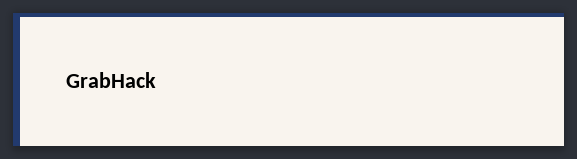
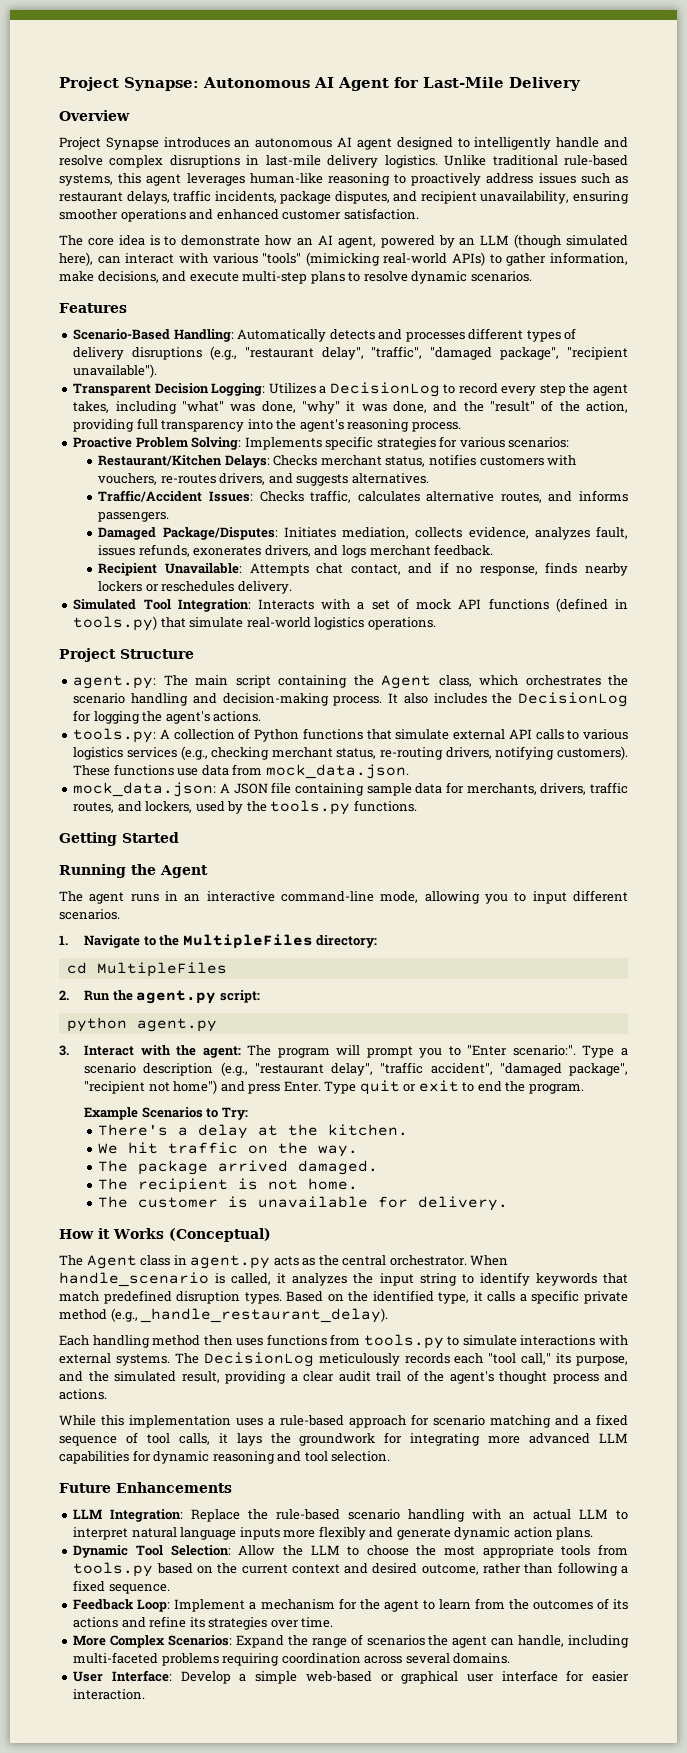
- GrabHack
+ Project Synapse: Autonomous AI Agent for Last-Mile Delivery
+ Overview
+ Project Synapse introduces an autonomous AI agent designed to intelligently handle and resolve complex disruptions in last-mile delivery logistics. Unlike traditional rule-based systems, this agent leverages human-like reasoning to proactively address issues such as restaurant delays, traffic incidents, package disputes, and recipient unavailability, ensuring smoother operations and enhanced customer satisfaction.
+ The core idea is to demonstrate how an AI agent, powered by an LLM (though simulated here), can interact with various "tools" (mimicking real-world APIs) to gather information, make decisions, and execute multi-step plans to resolve dynamic scenarios.
+ Features
+ Scenario-Based Handling: Automatically detects and processes different types of delivery disruptions (e.g., "restaurant delay", "traffic", "damaged package", "recipient unavailable").
+ Transparent Decision Logging: Utilizes a DecisionLog to record every step the agent takes, including "what" was done, "why" it was done, and the "result" of the action, providing full transparency into the agent's reasoning process.
+ Proactive Problem Solving: Implements specific strategies for various scenarios:
+ Restaurant/Kitchen Delays: Checks merchant status, notifies customers with vouchers, re-routes drivers, and suggests alternatives.
+ Traffic/Accident Issues: Checks traffic, calculates alternative routes, and informs passengers.
+ Damaged Package/Disputes: Initiates mediation, collects evidence, analyzes fault, issues refunds, exonerates drivers, and logs merchant feedback.
+ Recipient Unavailable: Attempts chat contact, and if no response, finds nearby lockers or reschedules delivery.
+ Simulated Tool Integration: Interacts with a set of mock API functions (defined in tools.py) that simulate real-world logistics operations.
+ Project Structure
+ agent.py: The main script containing the Agent class, which orchestrates the scenario handling and decision-making process. It also includes the DecisionLog for logging the agent's actions.
+ tools.py: A collection of Python functions that simulate external API calls to various logistics services (e.g., checking merchant status, re-routing drivers, notifying customers). These functions use data from mock_data.json.
+ mock_data.json: A JSON file containing sample data for merchants, drivers, traffic routes, and lockers, used by the tools.py functions.
+ Getting Started
+ Running the Agent
+ The agent runs in an interactive command-line mode, allowing you to input different scenarios.
+ 1. Navigate to the MultipleFiles directory:
+ cd MultipleFiles
+ 2. Run the agent.py script:
+ python agent.py
+ 3. Interact with the agent: The program will prompt you to "Enter scenario:". Type a scenario description (e.g., "restaurant delay", "traffic accident", "damaged package", "recipient not home") and press Enter. Type quit or exit to end the program.
+ Example Scenarios to Try:
+ There's a delay at the kitchen.
+ We hit traffic on the way.
+ The package arrived damaged.
+ The recipient is not home.
+ The customer is unavailable for delivery.
+ How it Works (Conceptual)
+ The Agent class in agent.py acts as the central orchestrator. When handle_scenario is called, it analyzes the input string to identify keywords that match predefined disruption types. Based on the identified type, it calls a specific private method (e.g., _handle_restaurant_delay).
+ Each handling method then uses functions from tools.py to simulate interactions with external systems. The DecisionLog meticulously records each "tool call," its purpose, and the simulated result, providing a clear audit trail of the agent's thought process and actions.
+ While this implementation uses a rule-based approach for scenario matching and a fixed sequence of tool calls, it lays the groundwork for integrating more advanced LLM capabilities for dynamic reasoning and tool selection.
+ Future Enhancements
+ LLM Integration: Replace the rule-based scenario handling with an actual LLM to interpret natural language inputs more flexibly and generate dynamic action plans.
+ Dynamic Tool Selection: Allow the LLM to choose the most appropriate tools from tools.py based on the current context and desired outcome, rather than following a fixed sequence.
+ Feedback Loop: Implement a mechanism for the agent to learn from the outcomes of its actions and refine its strategies over time.
+ More Complex Scenarios: Expand the range of scenarios the agent can handle, including multi-faceted problems requiring coordination across several domains.
+ User Interface: Develop a simple web-based or graphical user interface for easier interaction.

